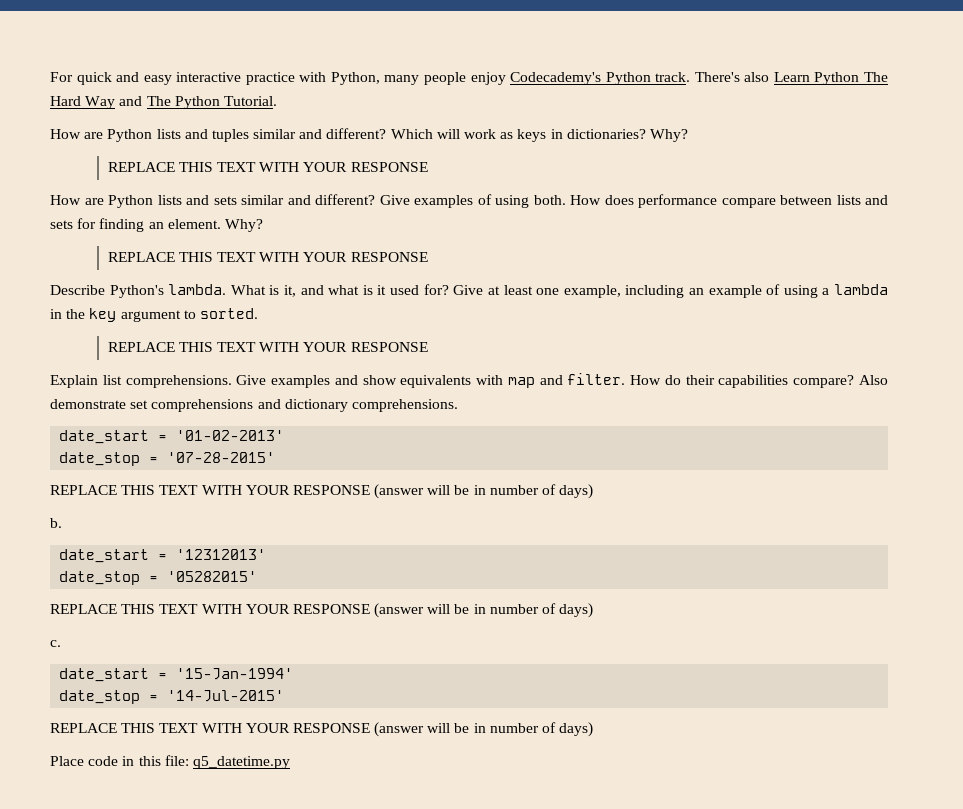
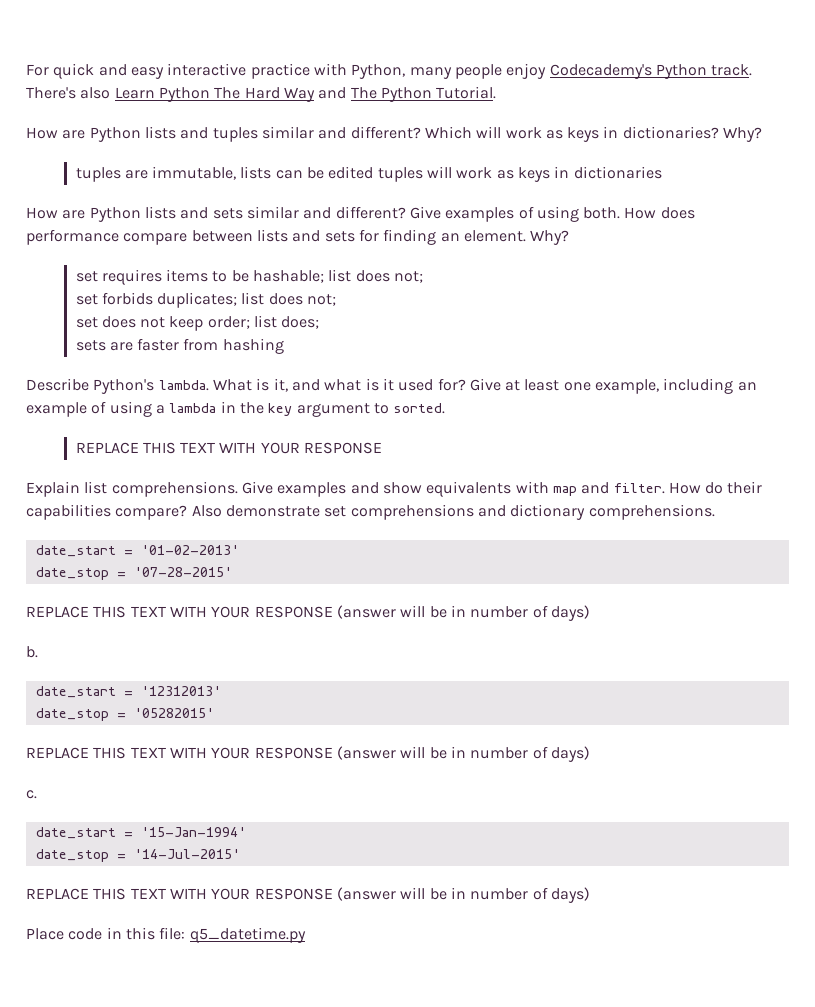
  Which will work as keys in dictionaries? Why?
- REPLACE THIS TEXT WITH YOUR RESPONSE
+ tuples are immutable, lists can be edited tuples will work as keys in dictionaries
  How does performance compare between lists and sets for finding an element. Why?
- REPLACE THIS TEXT WITH YOUR RESPONSE
+ set requires items to be hashable; list does not;
+ set forbids duplicates; list does not;
+ set does not keep order; list does;
+ sets are faster from hashing

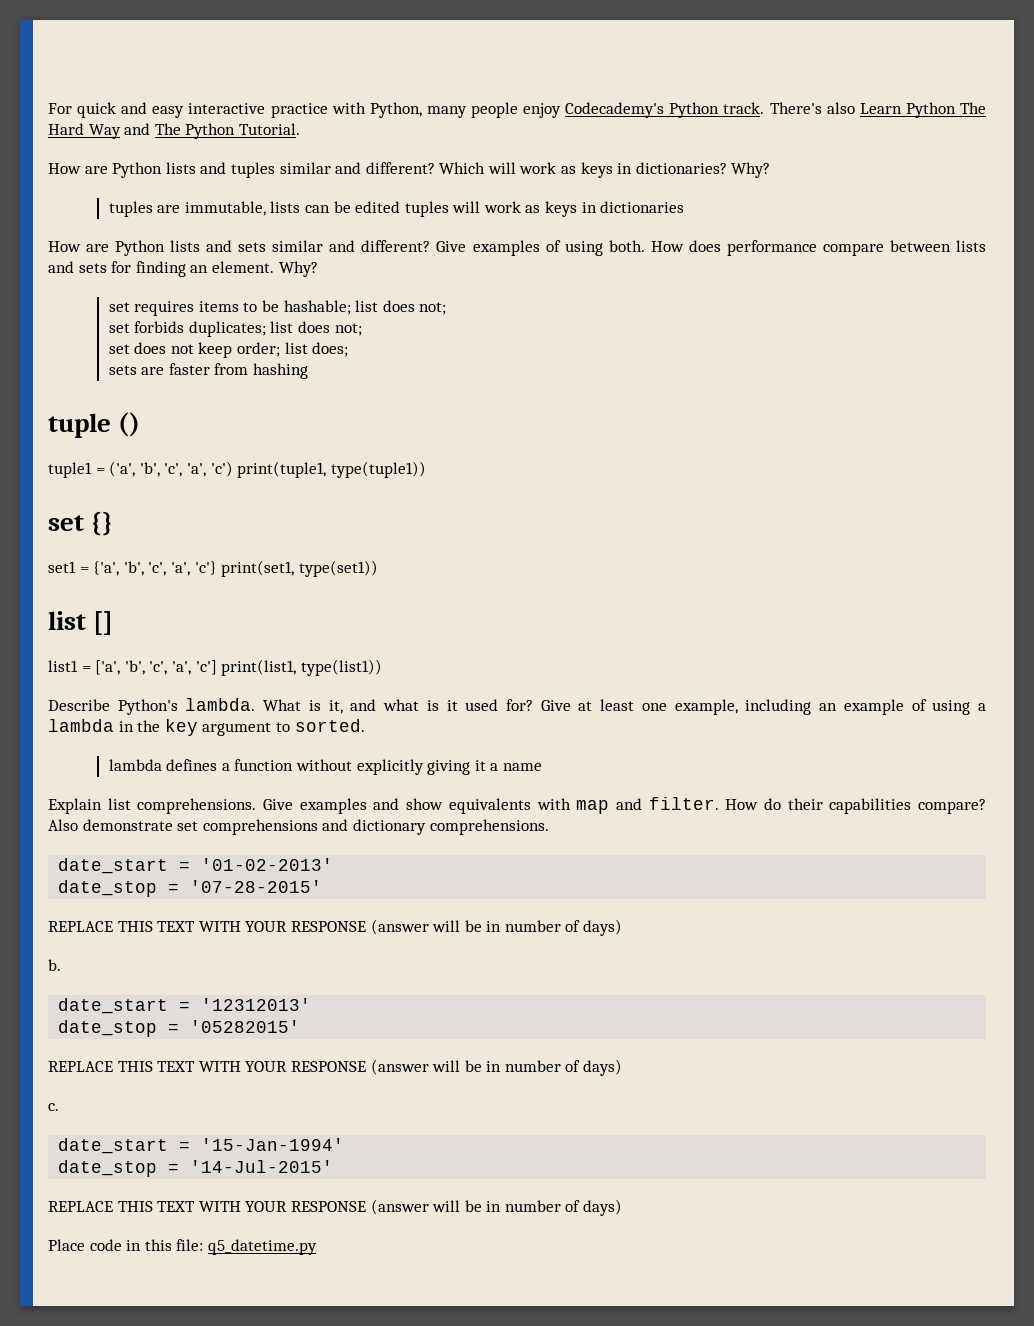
+ tuple ()
+ tuple1 = ('a', 'b', 'c', 'a', 'c') print(tuple1, type(tuple1))
+ set {}
+ set1 = {'a', 'b', 'c', 'a', 'c'} print(set1, type(set1))
+ list []
+ list1 = ['a', 'b', 'c', 'a', 'c'] print(list1, type(list1))
  Give at least one example, including an example of using a lambda in the key argument to sorted.
- REPLACE THIS TEXT WITH YOUR RESPONSE
+ lambda defines a function without explicitly giving it a name

